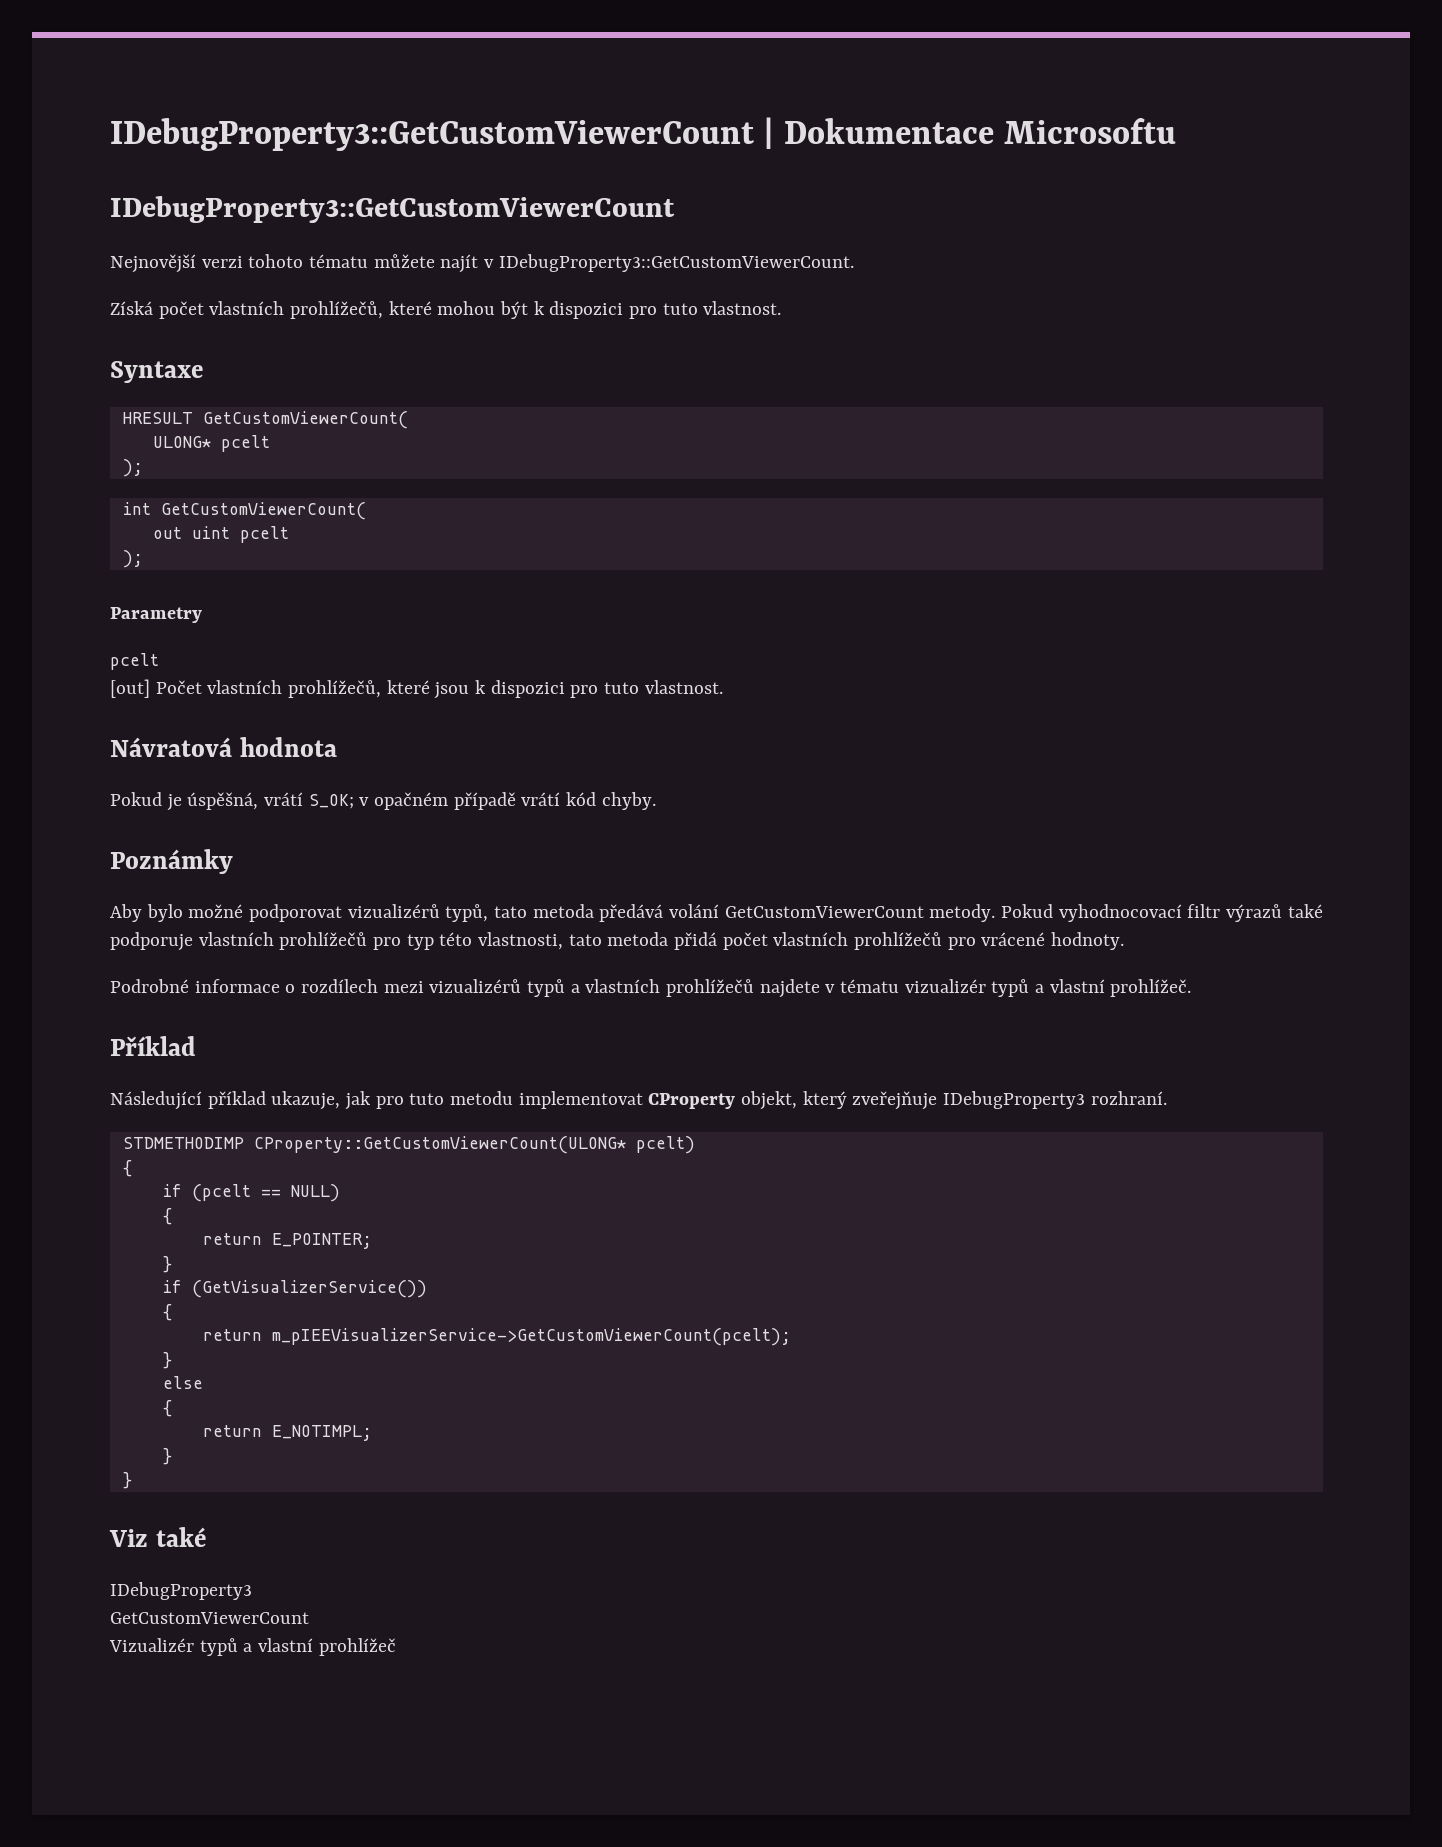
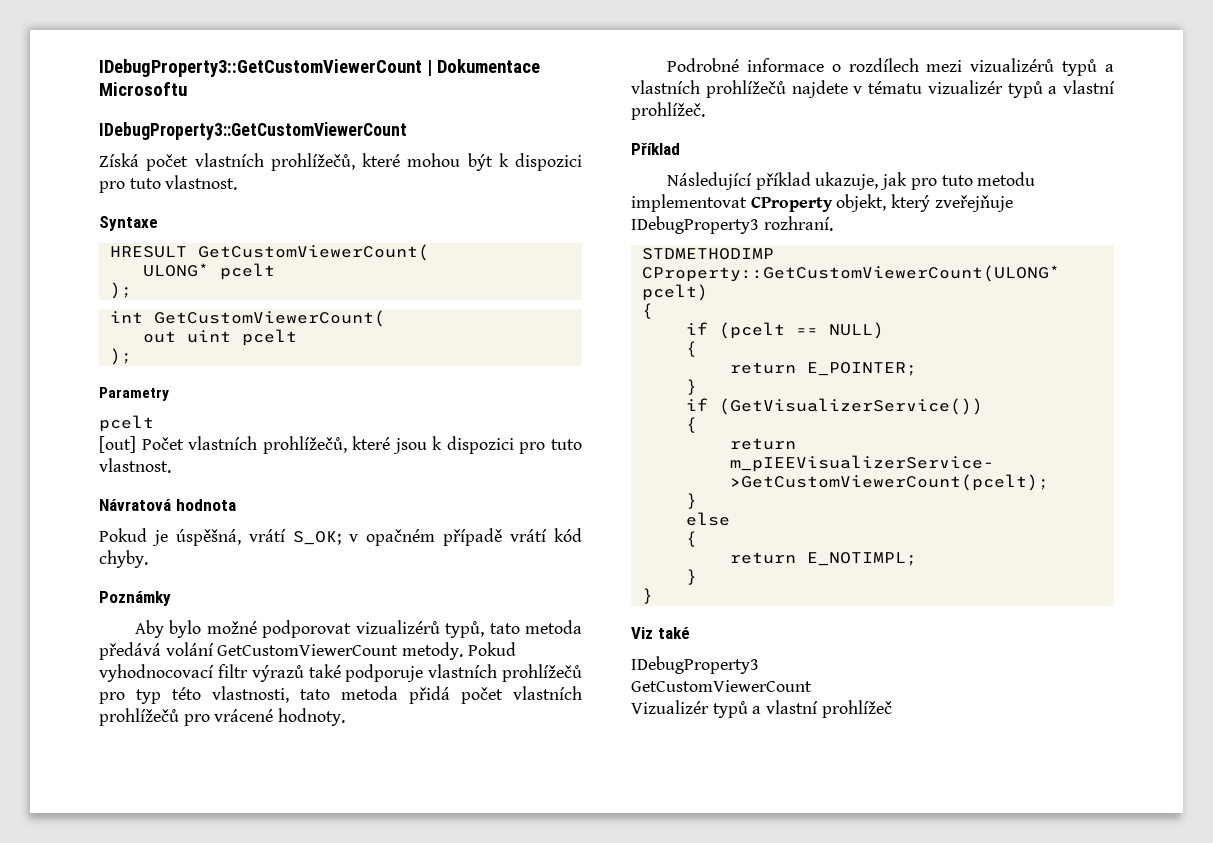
- Nejnovější verzi tohoto tématu můžete najít v IDebugProperty3::GetCustomViewerCount.

